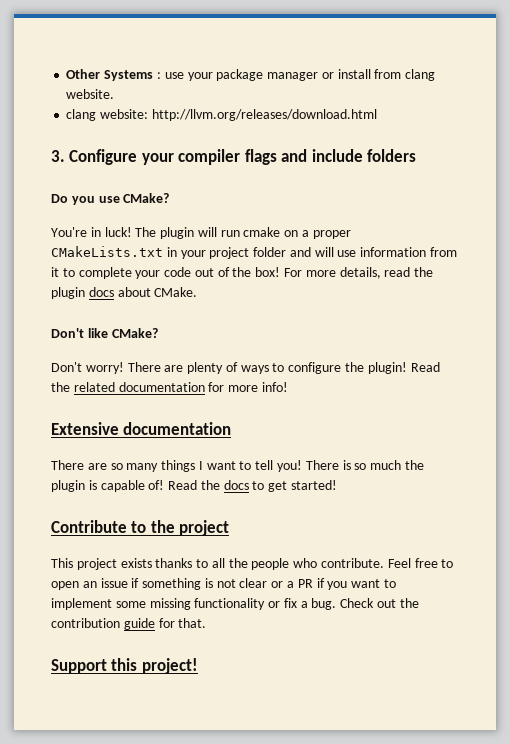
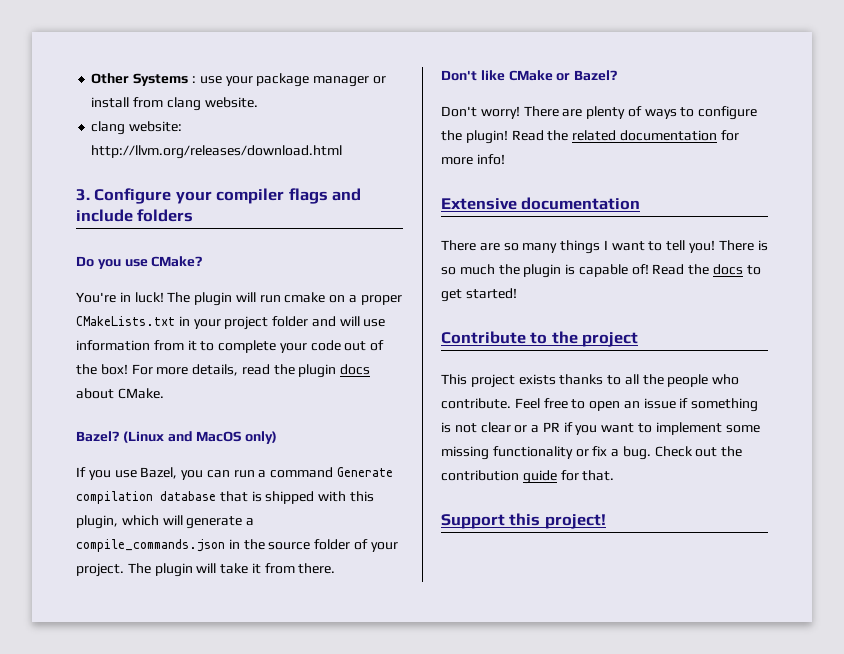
+ Bazel? (Linux and MacOS only)
+ If you use Bazel, you can run a command Generate compilation database that is shipped with this plugin, which will generate a compile_commands.json in the source folder of your project. The plugin will take it from there.
- Don't like CMake?
+ Don't like CMake or Bazel?

